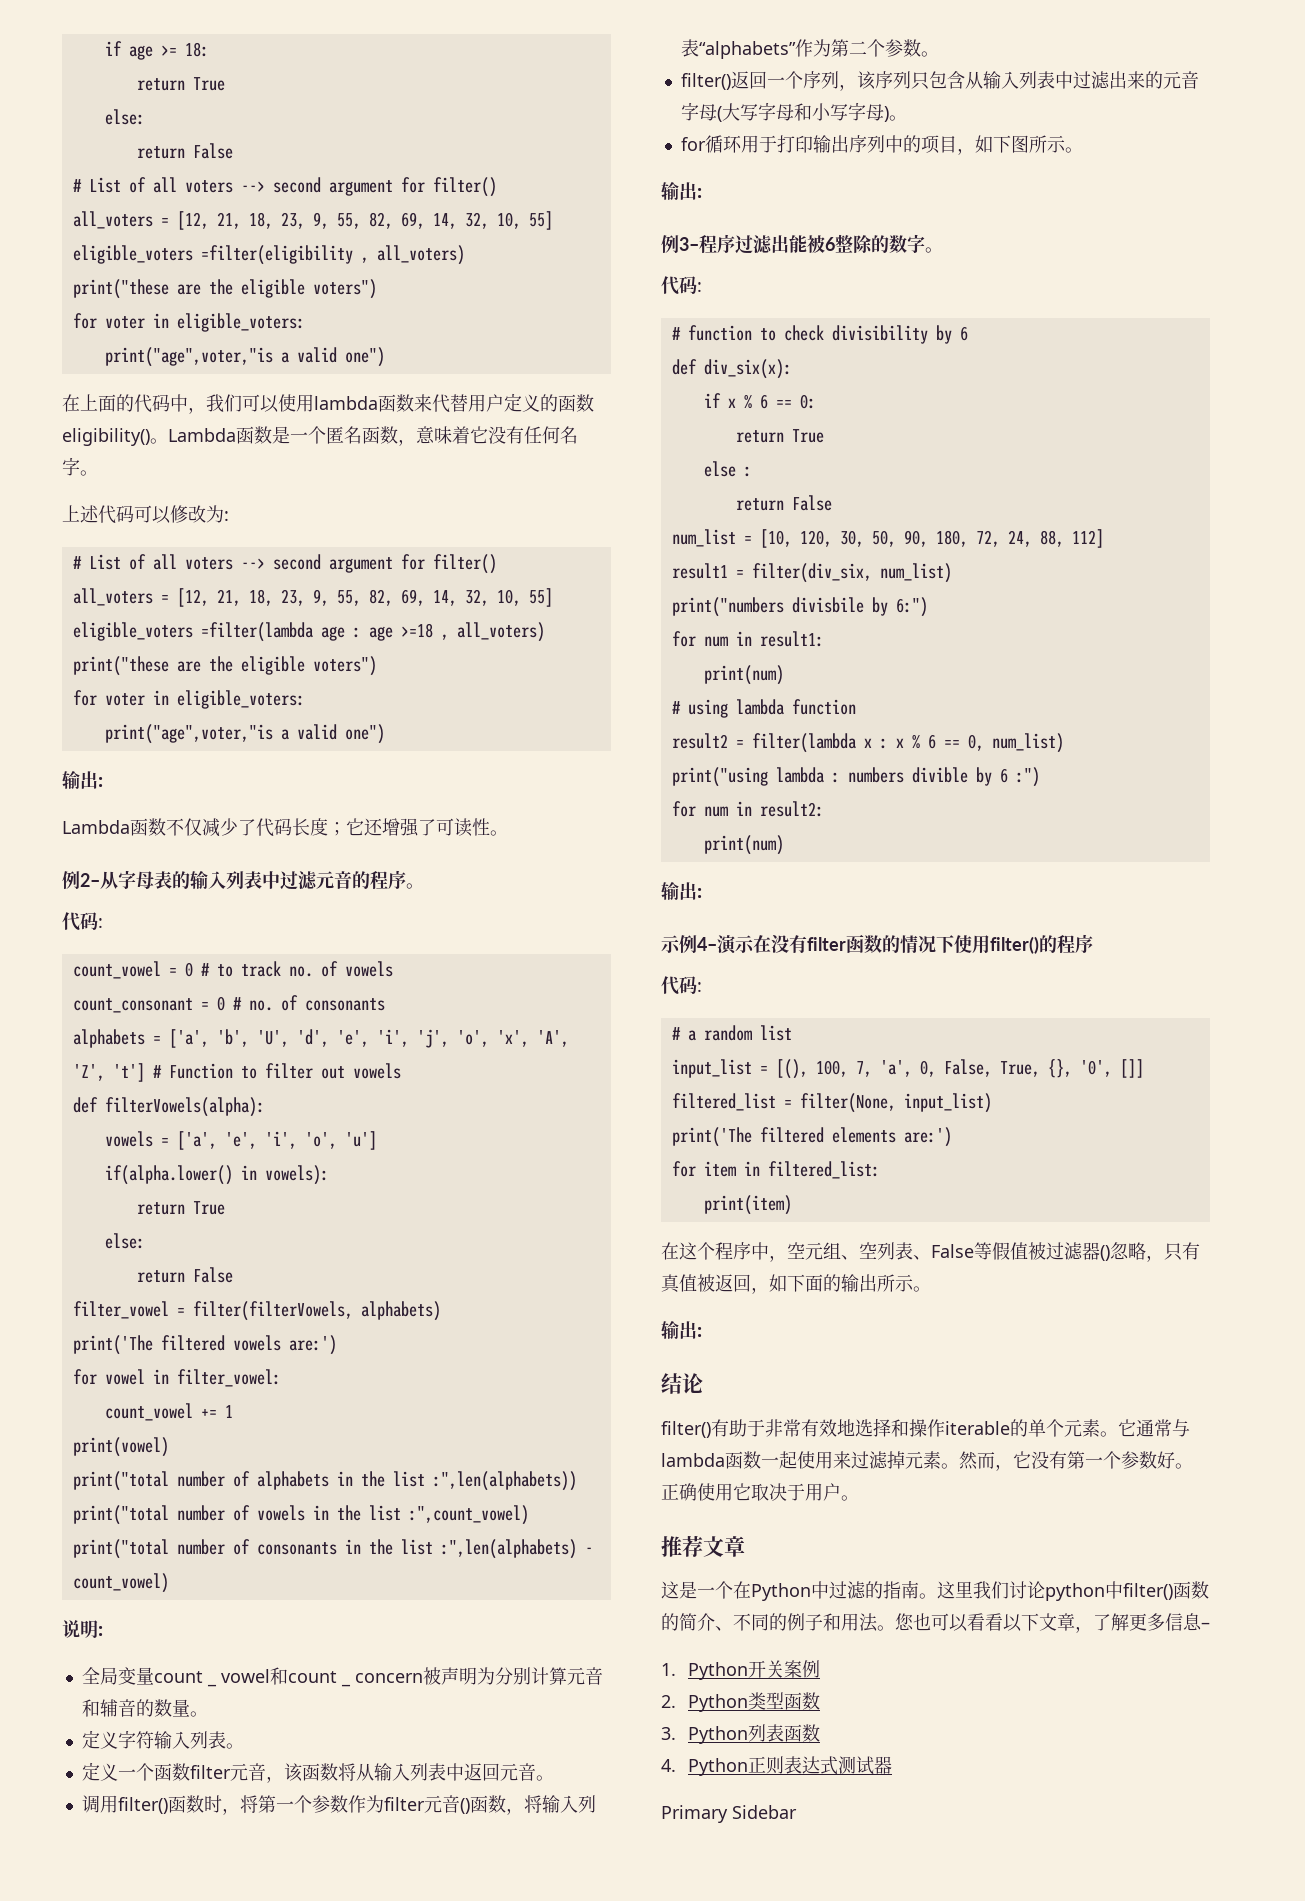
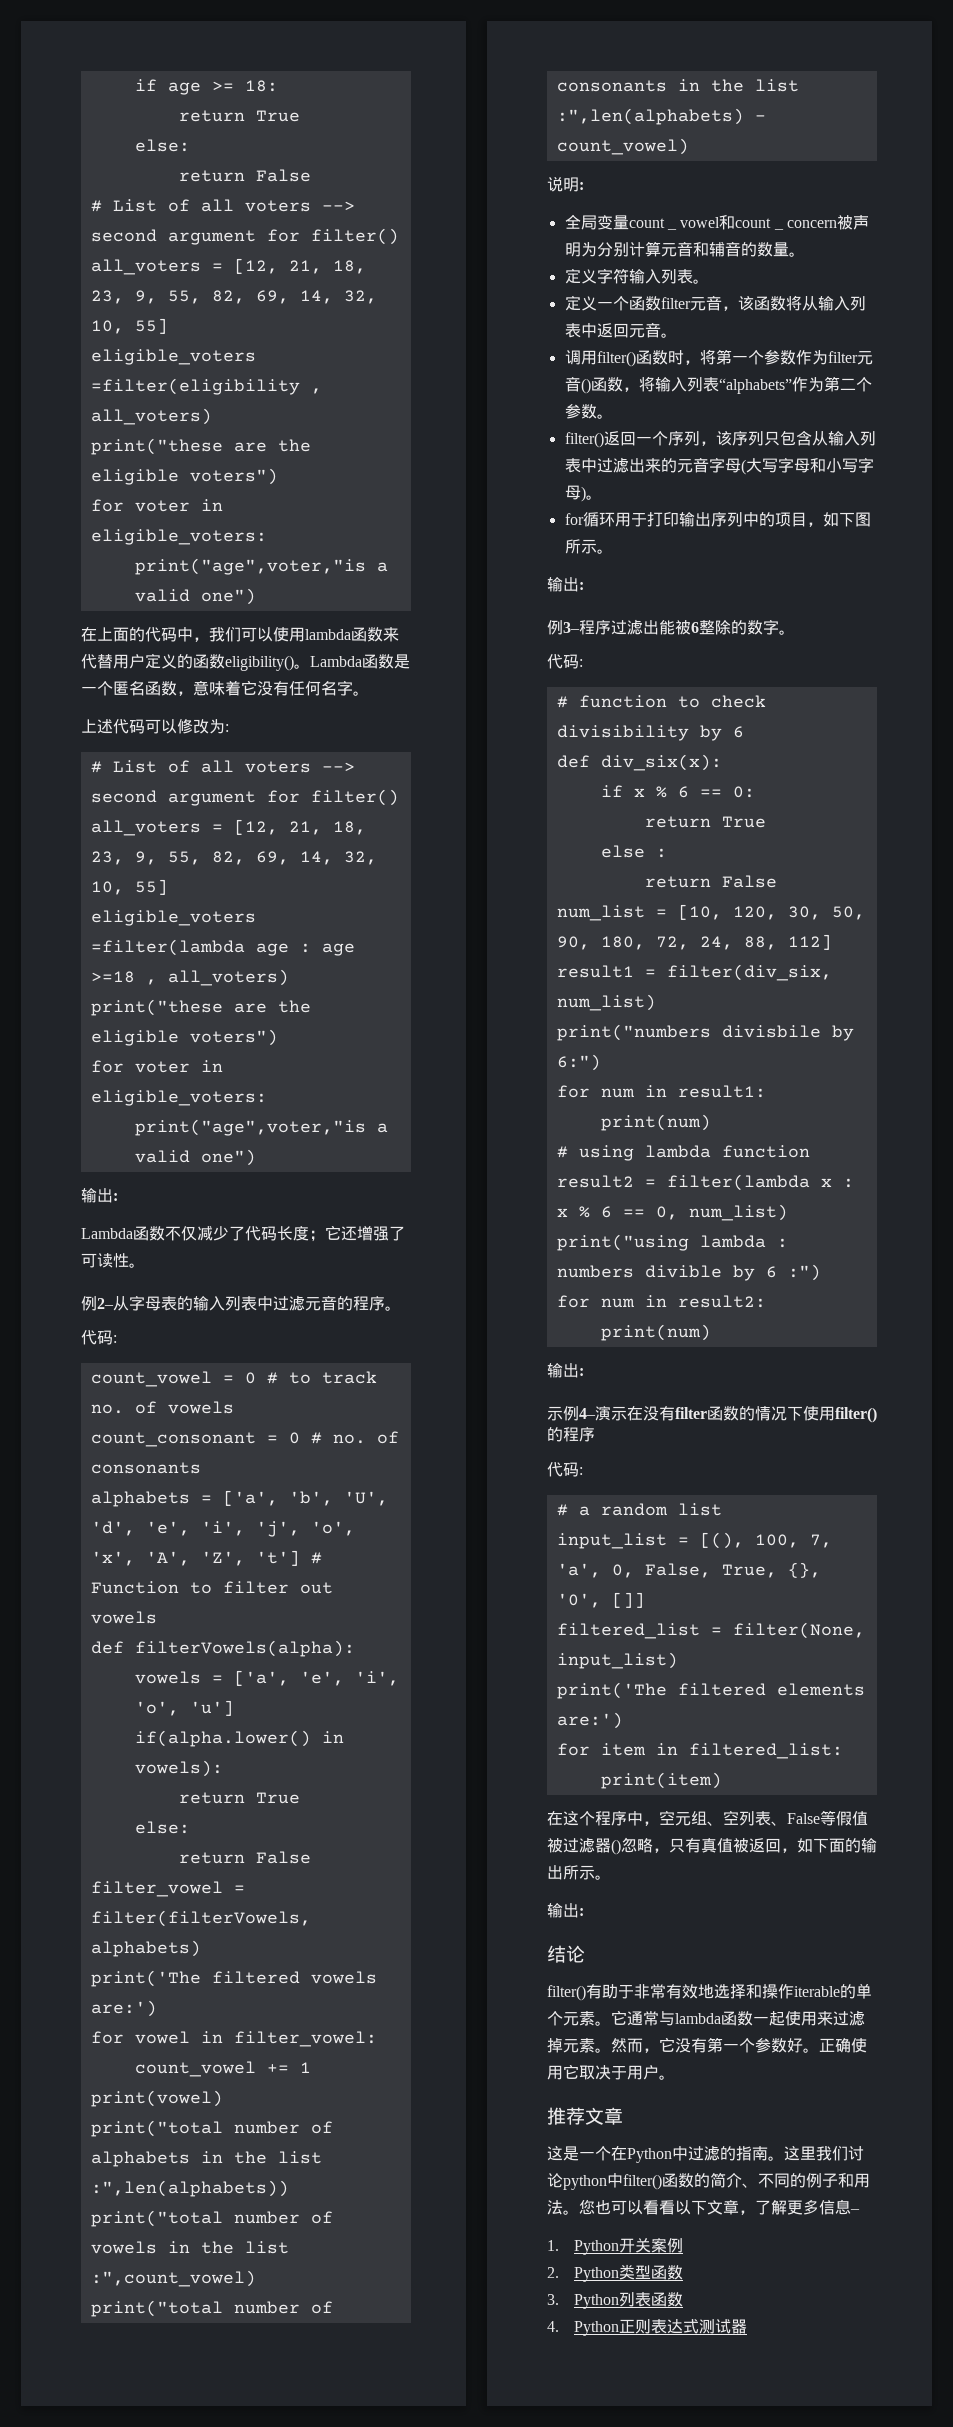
- Primary Sidebar

